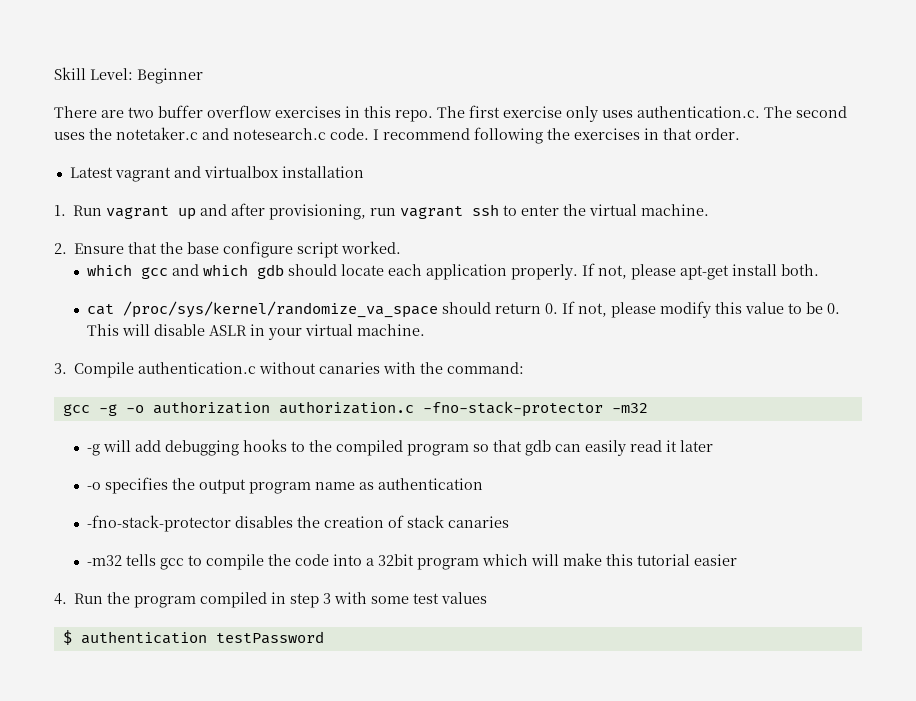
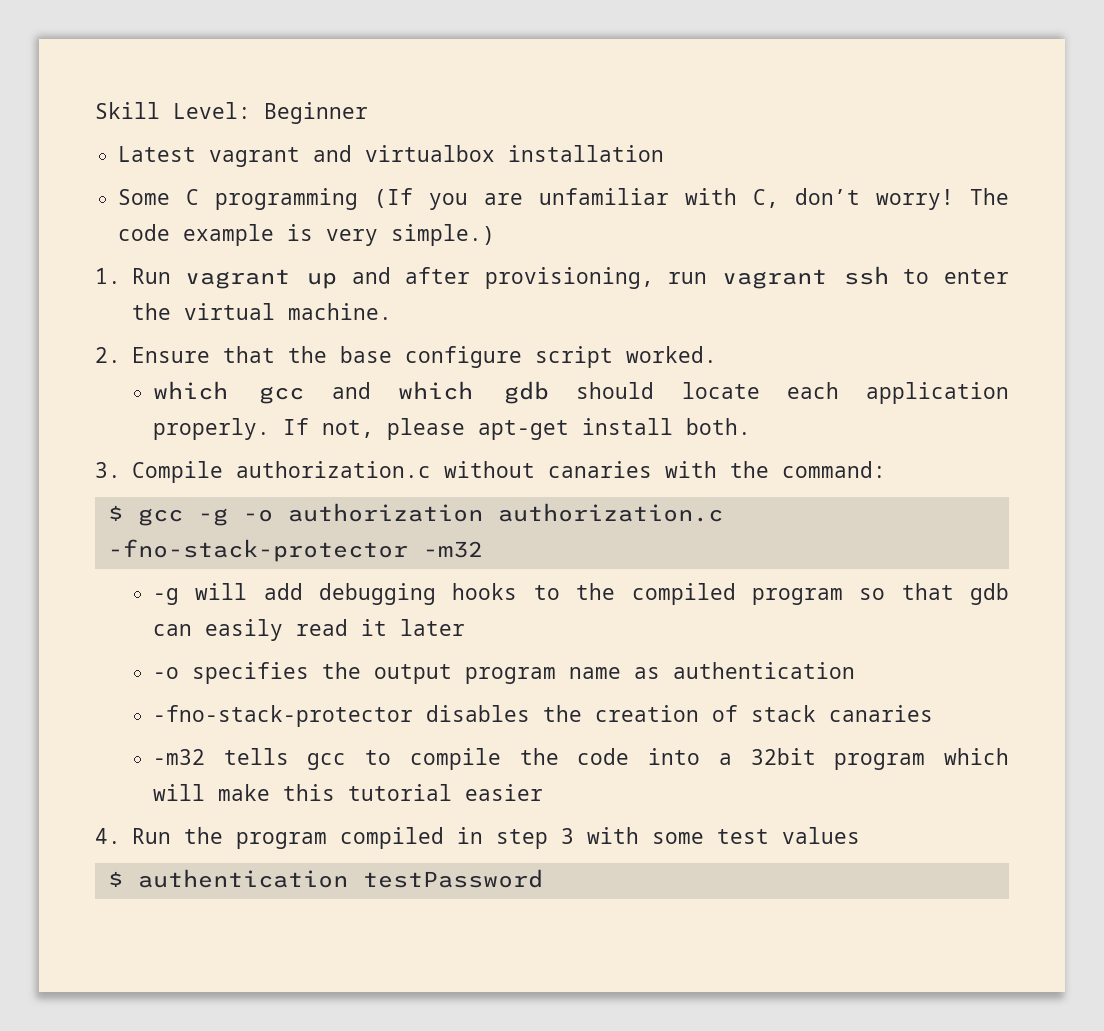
- There are two buffer overflow exercises in this repo. The first exercise only uses authentication.c. The second uses the notetaker.c and notesearch.c code. I recommend following the exercises in that order.
+ Some C programming (If you are unfamiliar with C, don’t worry! The code example is very simple.)
- cat /proc/sys/kernel/randomize_va_space should return 0. If not, please modify this value to be 0. This will disable ASLR in your virtual machine.
- 3. Compile authentication.c without canaries with the command:
+ 3. Compile authorization.c without canaries with the command:
- gcc -g -o authorization authorization.c -fno-stack-protector -m32
+ $ gcc -g -o authorization authorization.c -fno-stack-protector -m32

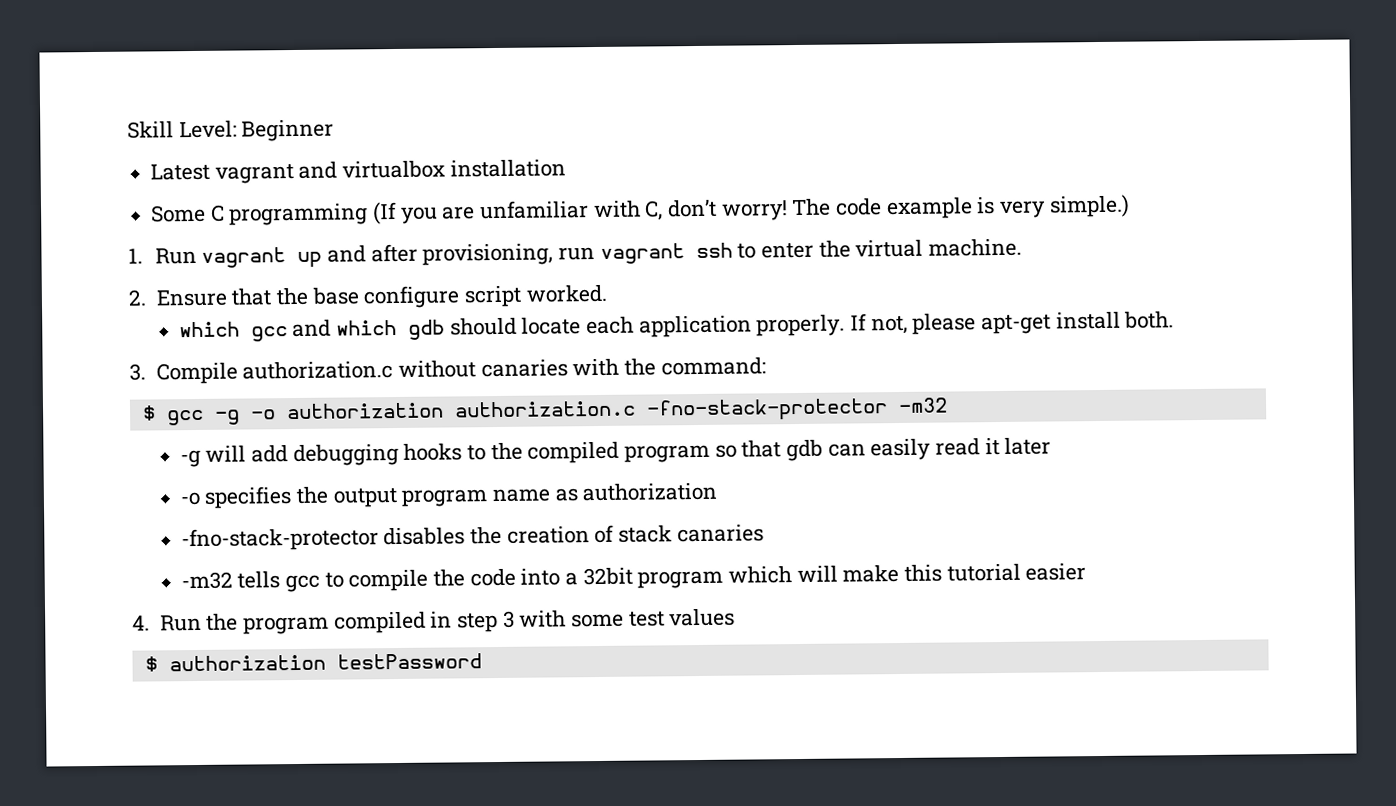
- -o specifies the output program name as authentication
+ -o specifies the output program name as authorization
- $ authentication testPassword
+ $ authorization testPassword

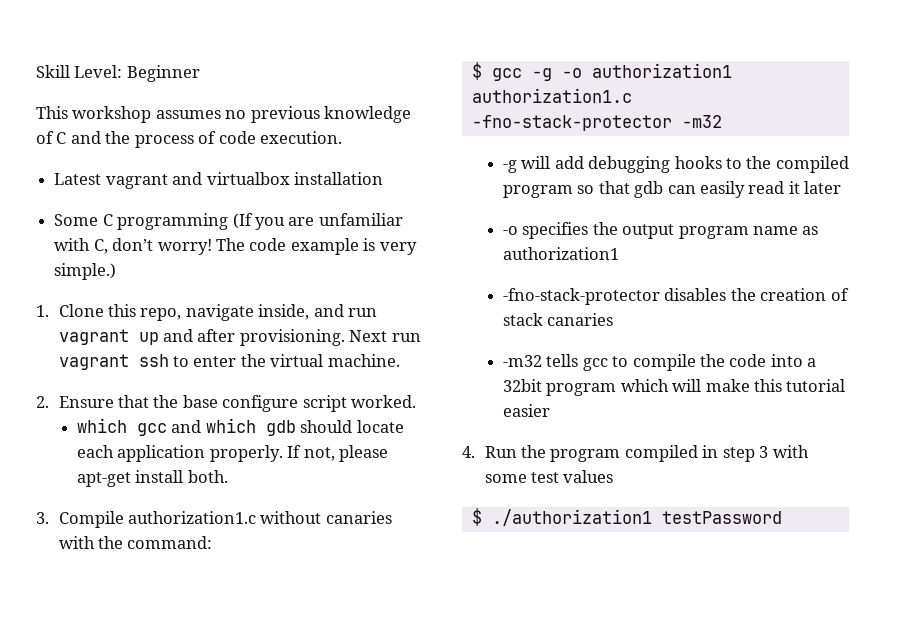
+ This workshop assumes no previous knowledge of C and the process of code execution.
- 1. Run vagrant up and after provisioning, run vagrant ssh to enter the virtual machine.
+ 1. Clone this repo, navigate inside, and run vagrant up and after provisioning. Next run vagrant ssh to enter the virtual machine.
- 3. Compile authorization.c without canaries with the command:
+ 3. Compile authorization1.c without canaries with the command:
- $ gcc -g -o authorization authorization.c -fno-stack-protector -m32
+ $ gcc -g -o authorization1 authorization1.c -fno-stack-protector -m32
- -o specifies the output program name as authorization
+ -o specifies the output program name as authorization1
- $ authorization testPassword
+ $ ./authorization1 testPassword

